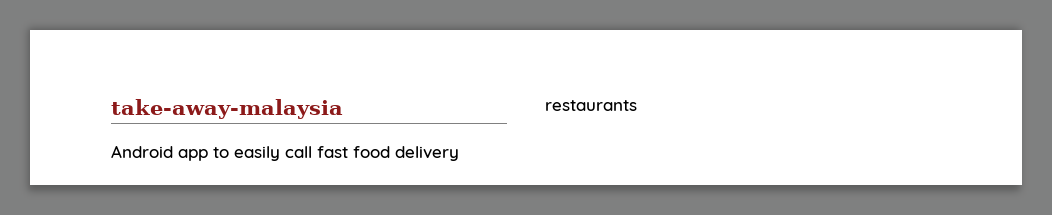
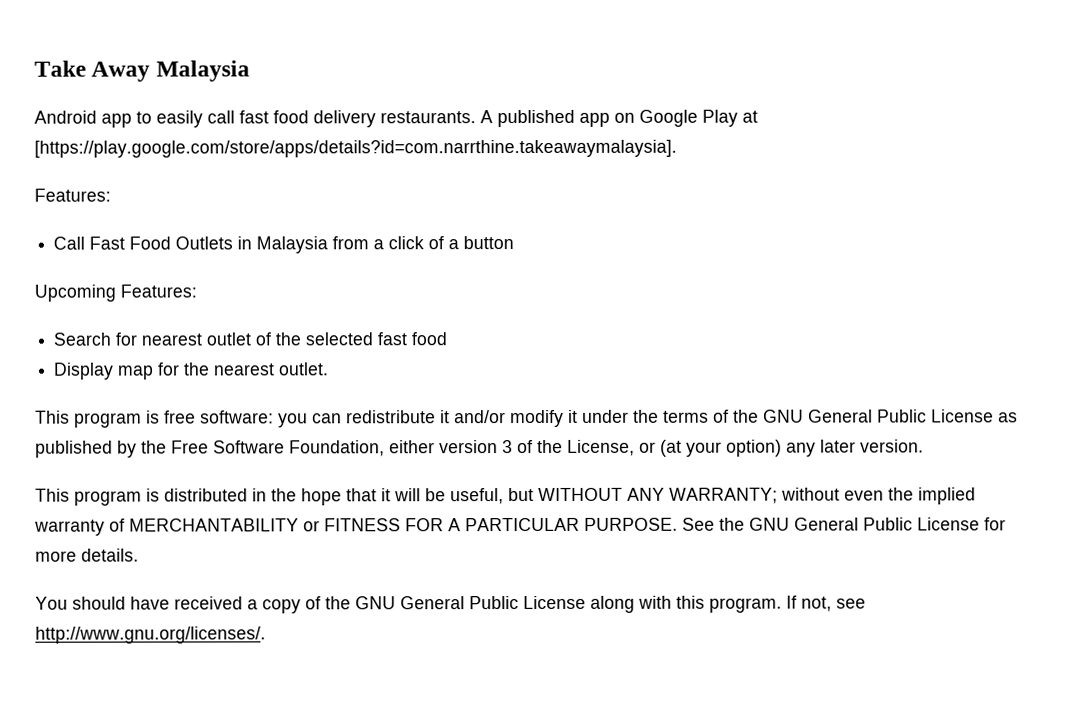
- take-away-malaysia
+ Take Away Malaysia
- Android app to easily call fast food delivery restaurants
+ Android app to easily call fast food delivery restaurants. A published app on Google Play at [https://play.google.com/store/apps/details?id=com.narrthine.takeawaymalaysia].
+ Features:
+ Call Fast Food Outlets in Malaysia from a click of a button
+ Upcoming Features:
+ Search for nearest outlet of the selected fast food
+ Display map for the nearest outlet.
+ This program is free software: you can redistribute it and/or modify it under the terms of the GNU General Public License as published by the Free Software Foundation, either version 3 of the License, or (at your option) any later version.
+ This program is distributed in the hope that it will be useful, but WITHOUT ANY WARRANTY; without even the implied warranty of MERCHANTABILITY or FITNESS FOR A PARTICULAR PURPOSE. See the GNU General Public License for more details.
+ You should have received a copy of the GNU General Public License along with this program. If not, see http://www.gnu.org/licenses/.

